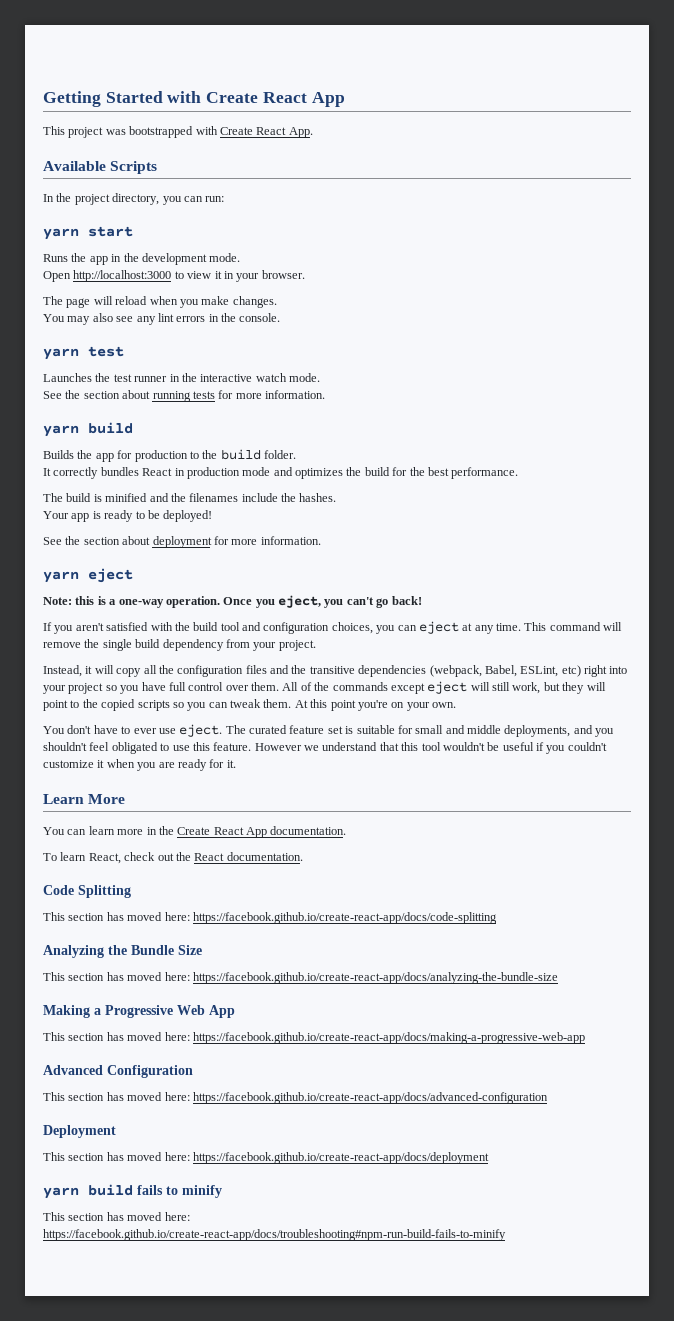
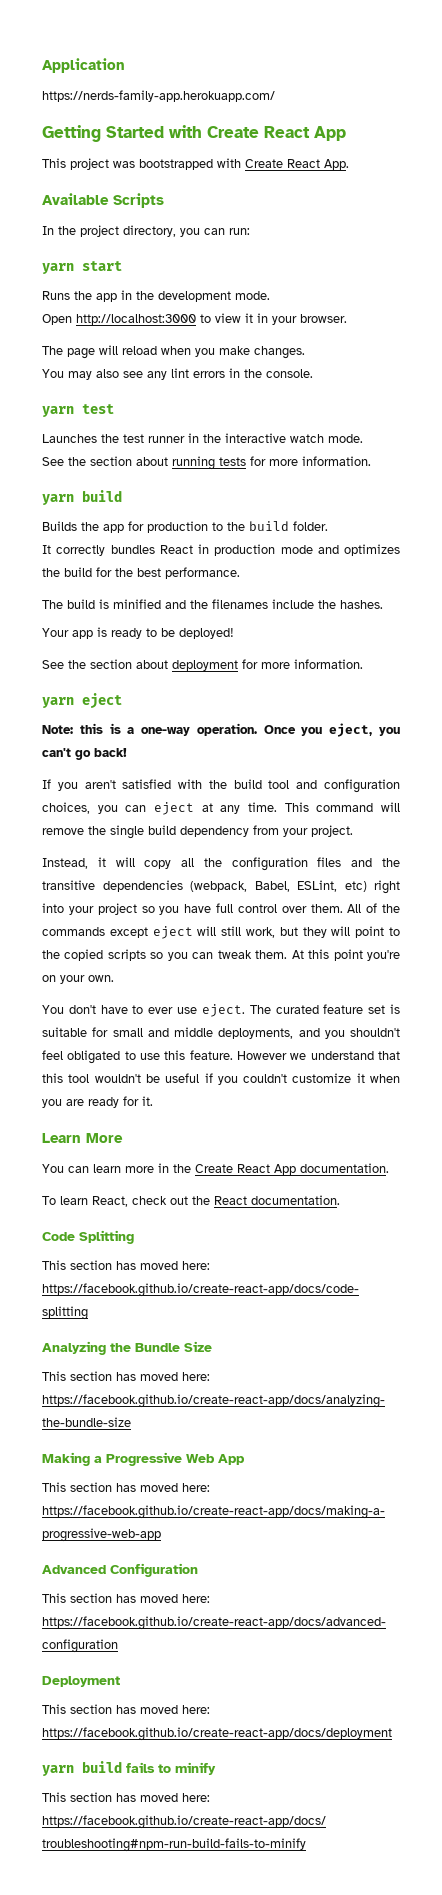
+ Application
+ https://nerds-family-app.herokuapp.com/

